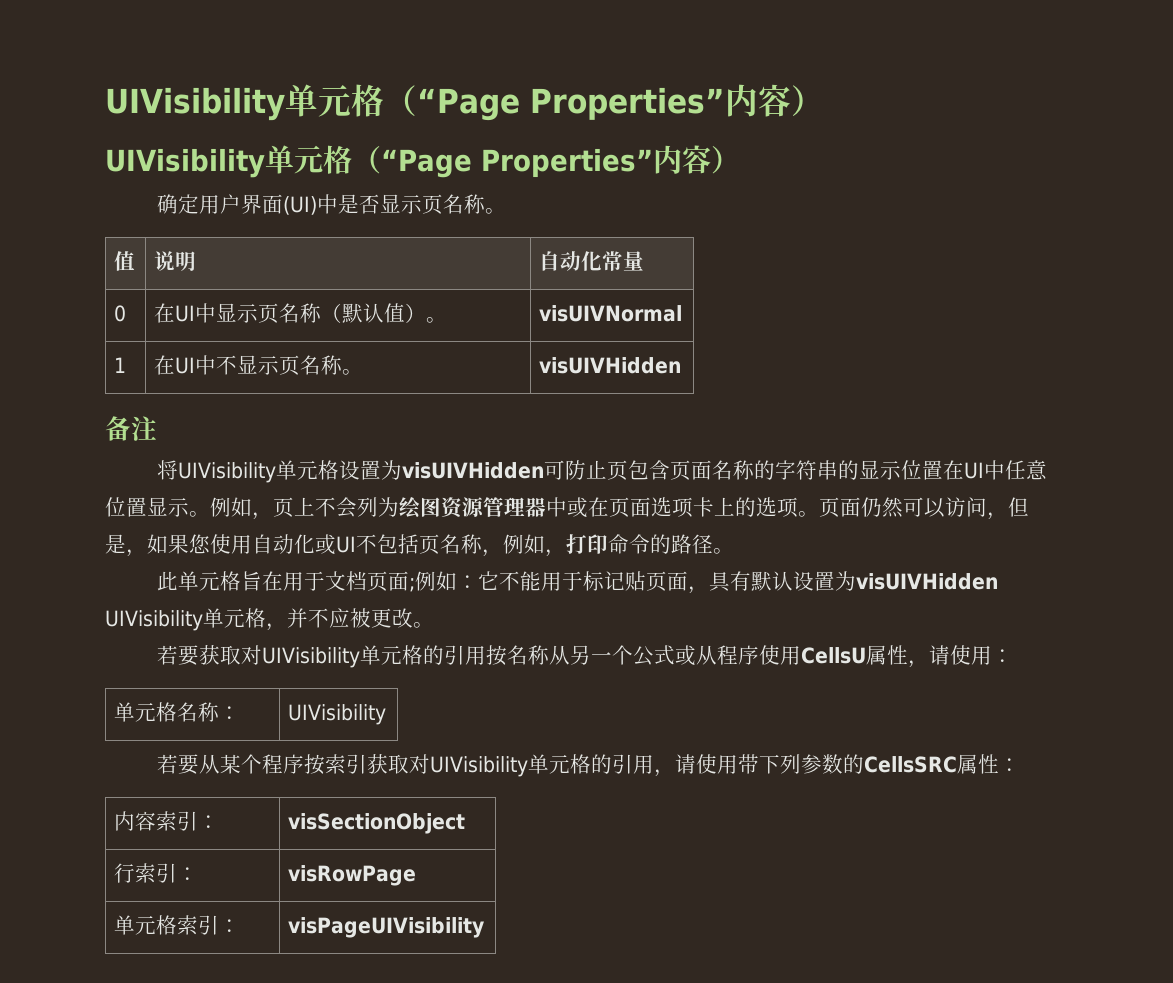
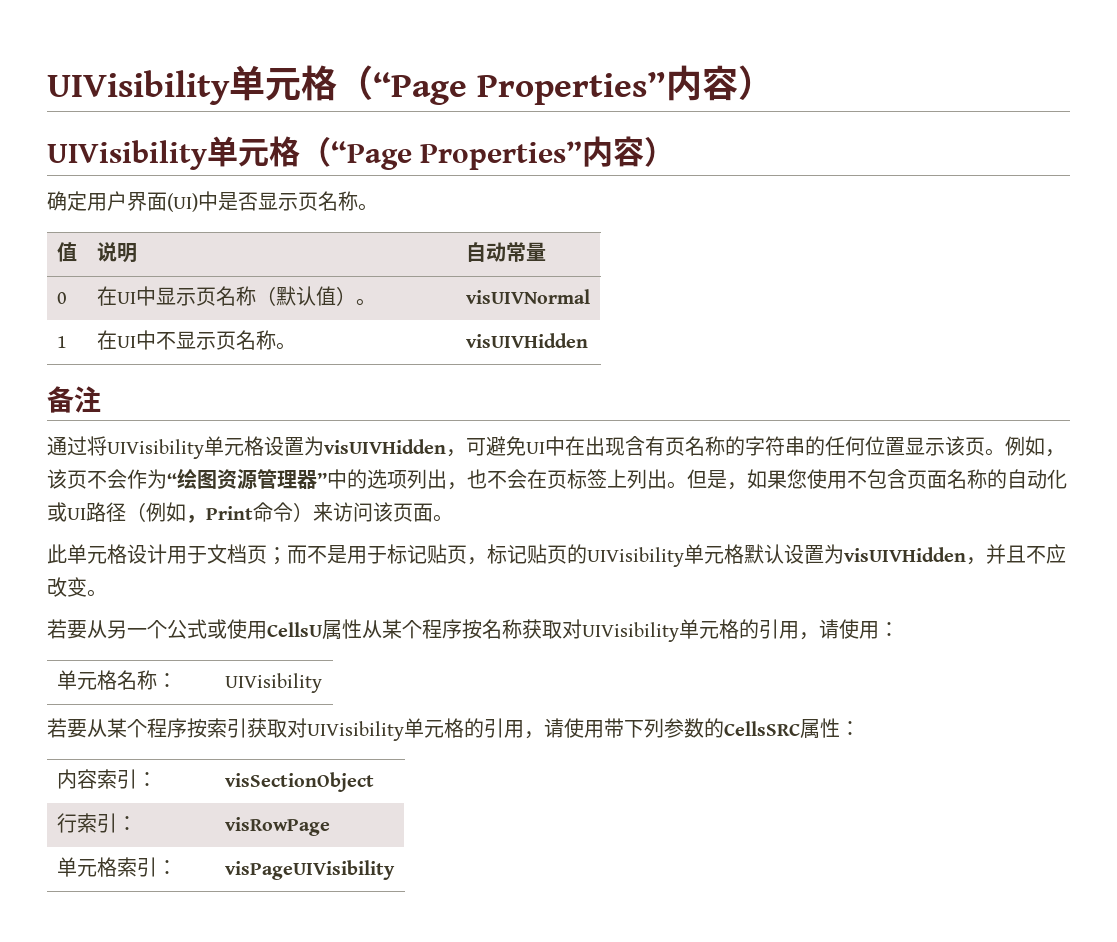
- 值 | 说明 | 自动化常量
+ 值 | 说明 | 自动常量
- 将UIVisibility单元格设置为visUIVHidden可防止页包含页面名称的字符串的显示位置在UI中任意位置显示。
+ 通过将UIVisibility单元格设置为visUIVHidden，可避免UI中在出现含有页名称的字符串的任何位置显示该页。
- 例如，页上不会列为绘图资源管理器中或在页面选项卡上的选项。页面仍然可以访问，但是，如果您使用自动化或UI不包括页名称，例如，打印命令的路径。
+ 例如，该页不会作为“绘图资源管理器”中的选项列出，也不会在页标签上列出。但是，如果您使用不包含页面名称的自动化或UI路径（例如，Print命令）来访问该页面。
- 此单元格旨在用于文档页面;例如：它不能用于标记贴页面，具有默认设置为visUIVHidden UIVisibility单元格，并不应被更改。
- 若要获取对UIVisibility单元格的引用按名称从另一个公式或从程序使用CellsU属性，请使用：
+ 此单元格设计用于文档页；而不是用于标记贴页，标记贴页的UIVisibility单元格默认设置为visUIVHidden，并且不应改变。
+ 若要从另一个公式或使用CellsU属性从某个程序按名称获取对UIVisibility单元格的引用，请使用：

